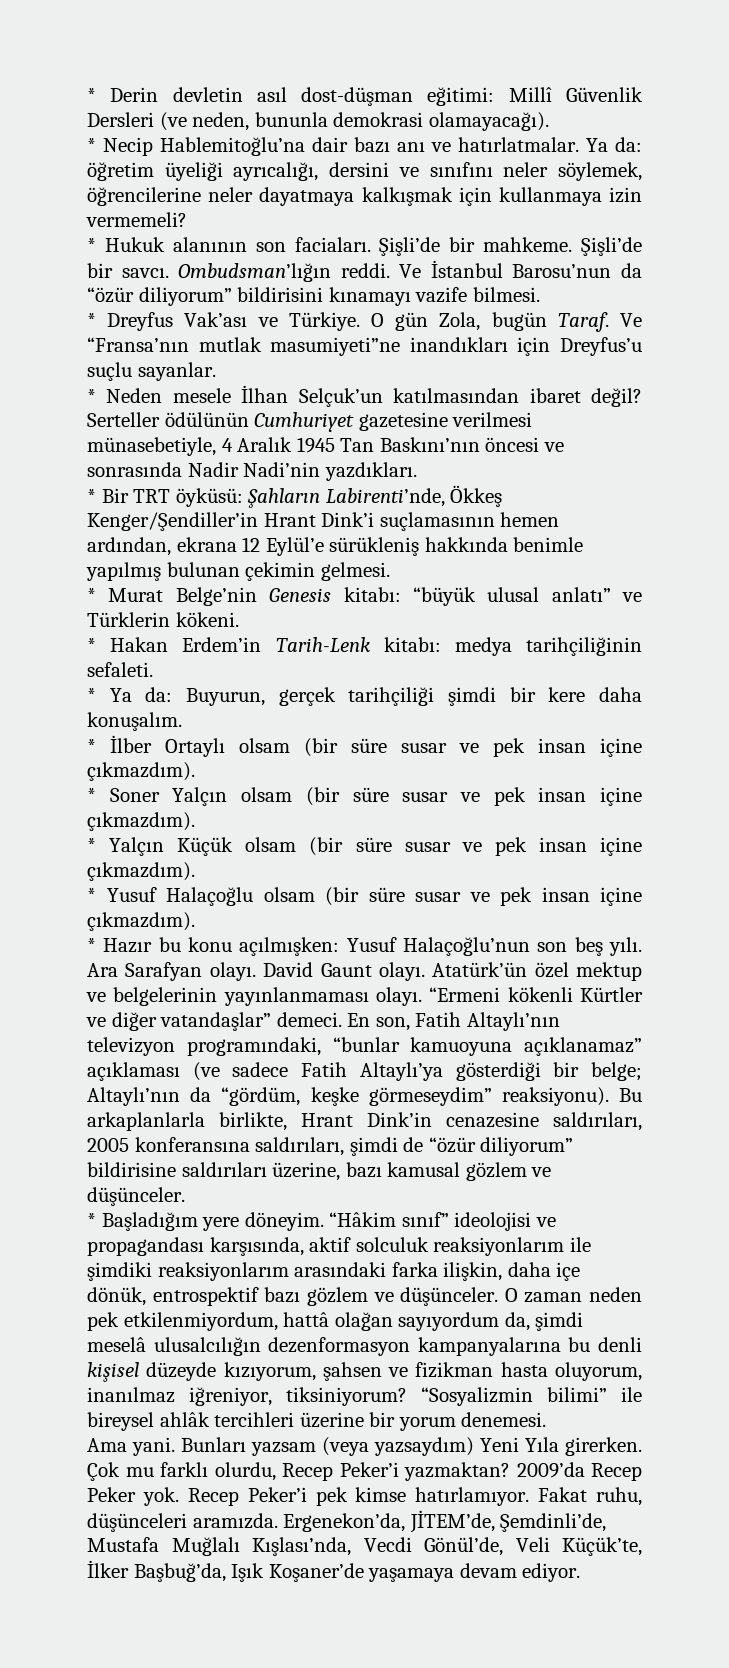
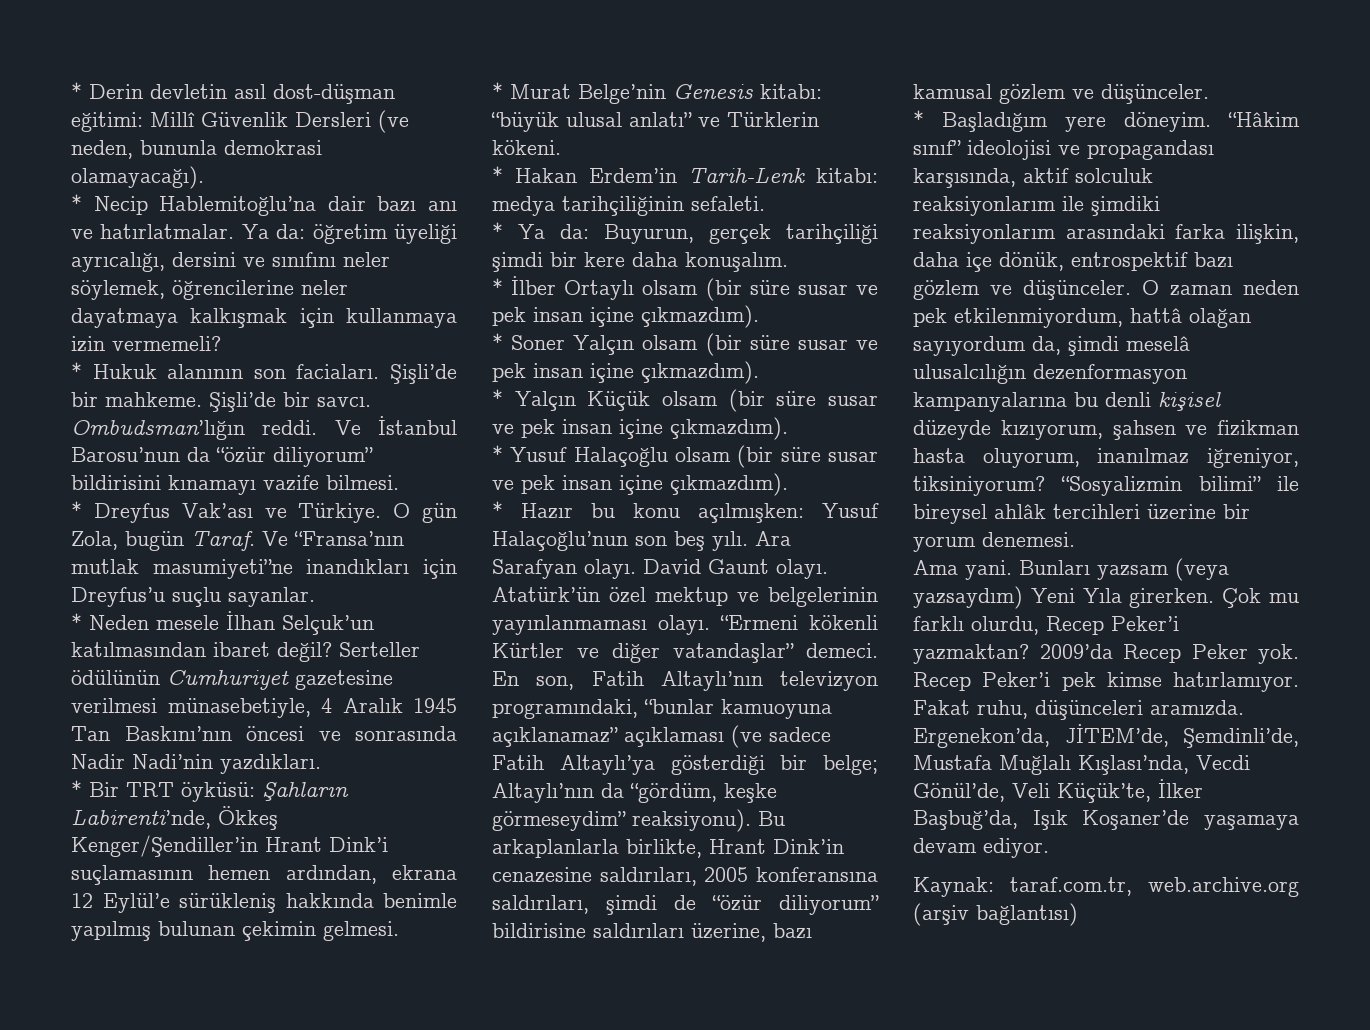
+ Kaynak: taraf.com.tr, web.archive.org (arşiv bağlantısı)

